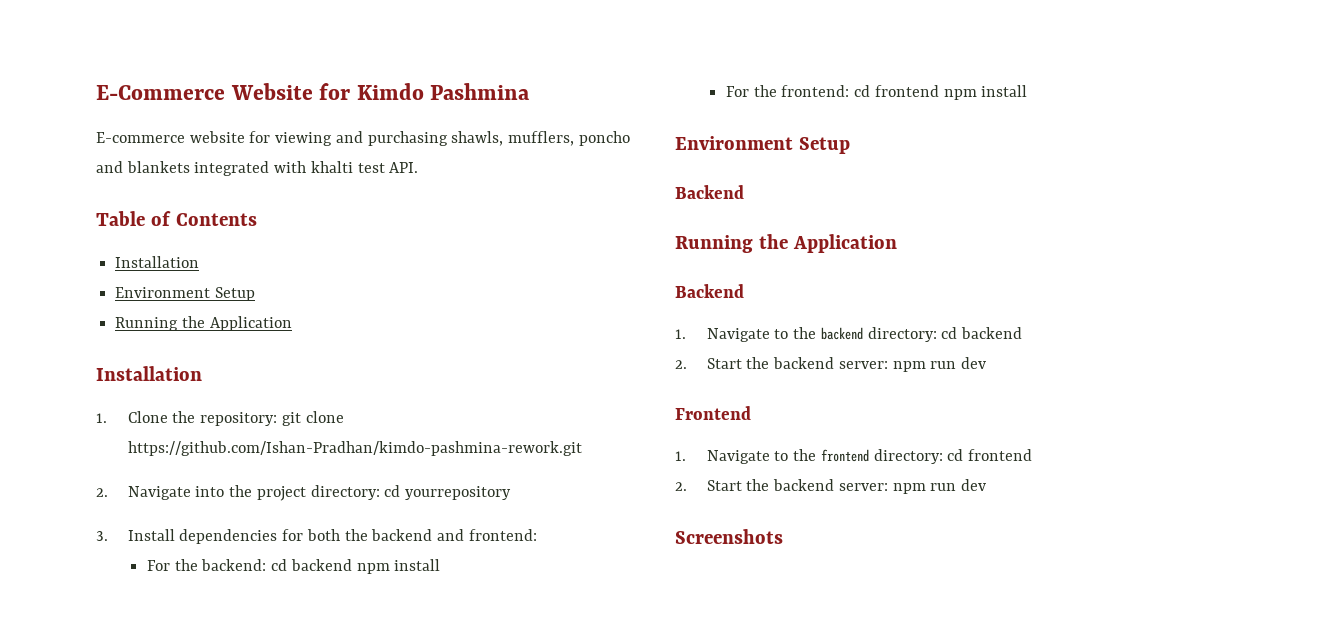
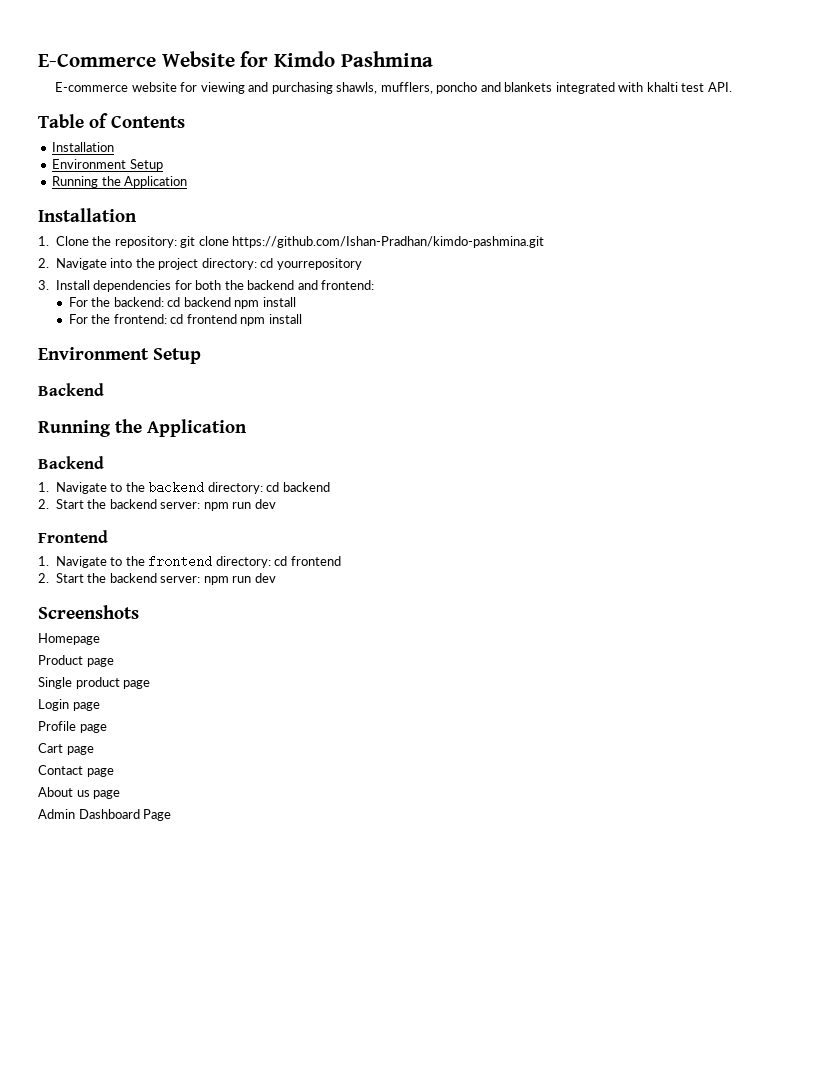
- 1. Clone the repository: git clone https://github.com/Ishan-Pradhan/kimdo-pashmina-rework.git
+ 1. Clone the repository: git clone https://github.com/Ishan-Pradhan/kimdo-pashmina.git
+ Homepage
+ Product page
+ Single product page
+ Login page
+ Profile page
+ Cart page
+ Contact page
+ About us page
+ Admin Dashboard Page

